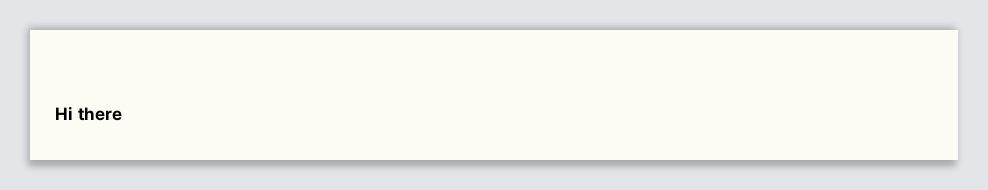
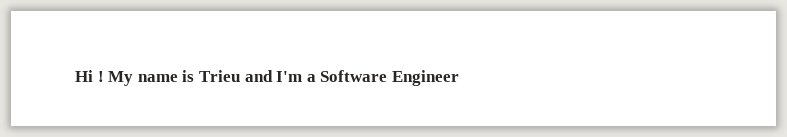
- Hi there
+ Hi ! My name is Trieu and I'm a Software Engineer

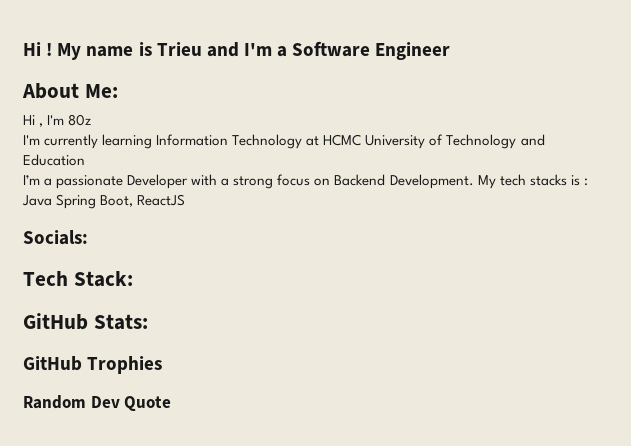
+ About Me:
+ Hi , I'm 80z
+ I'm currently learning Information Technology at HCMC University of Technology and Education
+ I’m a passionate Developer with a strong focus on Backend Development. My tech stacks is : Java Spring Boot, ReactJS
+ Socials:
+ Tech Stack:
+ GitHub Stats:
+ GitHub Trophies
+ Random Dev Quote

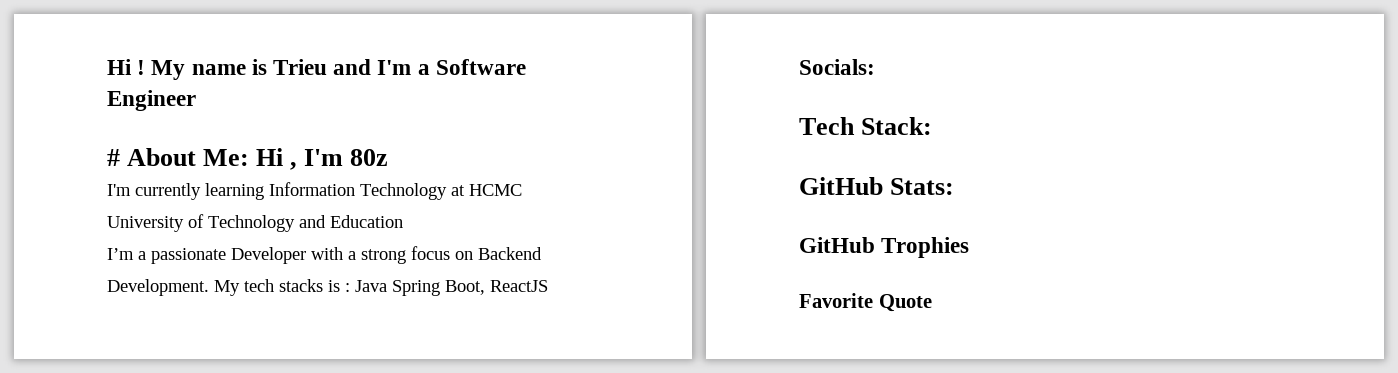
- About Me:
- Hi , I'm 80z
+ # About Me: Hi , I'm 80z
- Random Dev Quote
+ Favorite Quote

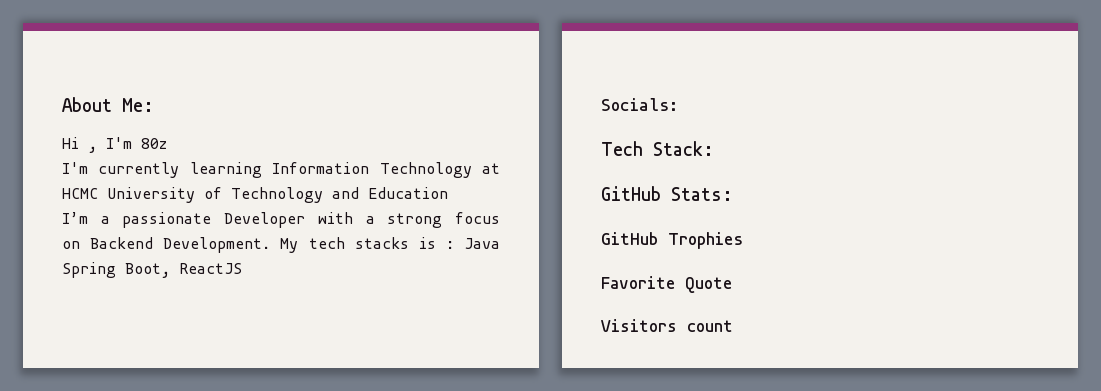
- Hi ! My name is Trieu and I'm a Software Engineer
- # About Me: Hi , I'm 80z
+ About Me:
+ Hi , I'm 80z
+ Visitors count

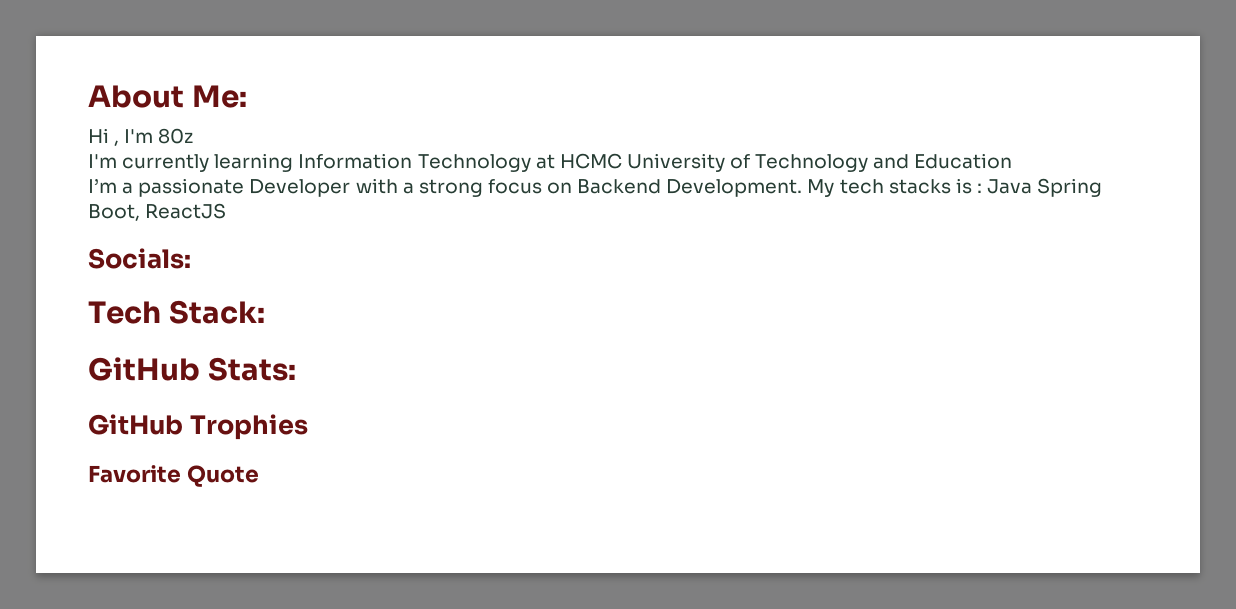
- Visitors count

